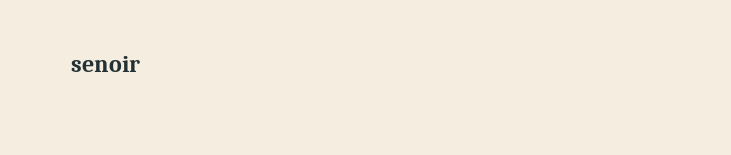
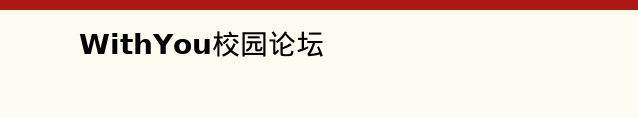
- senoir
+ WithYou校园论坛

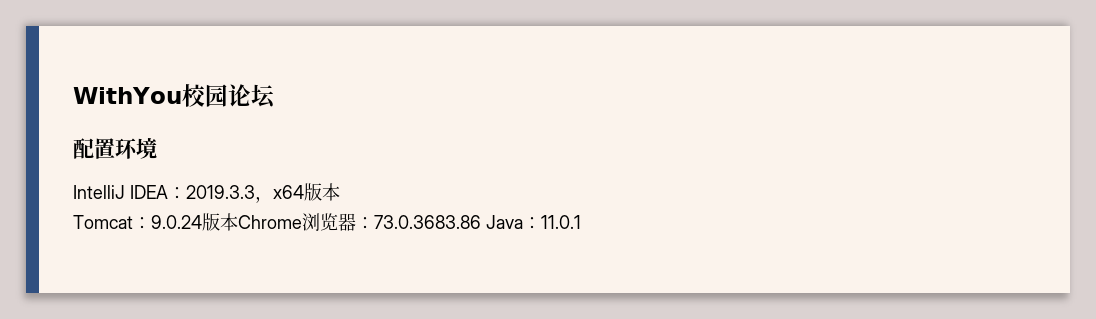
+ 配置环境
+ IntelliJ IDEA：2019.3.3，x64版本
+ Tomcat：9.0.24版本Chrome浏览器：73.0.3683.86 Java：11.0.1

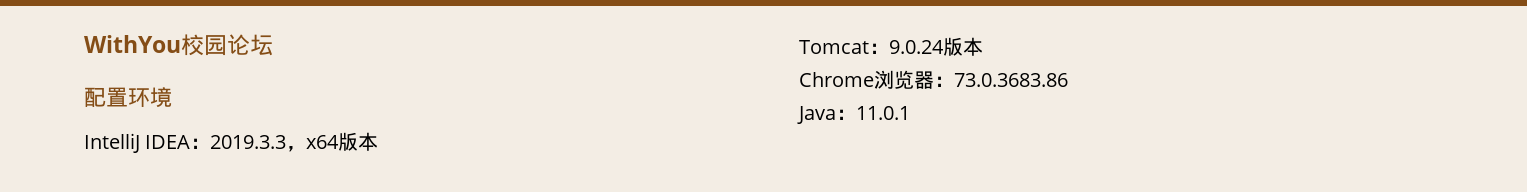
- Tomcat：9.0.24版本Chrome浏览器：73.0.3683.86 Java：11.0.1
+ Tomcat：9.0.24版本
+ Chrome浏览器：73.0.3683.86
+ Java：11.0.1

